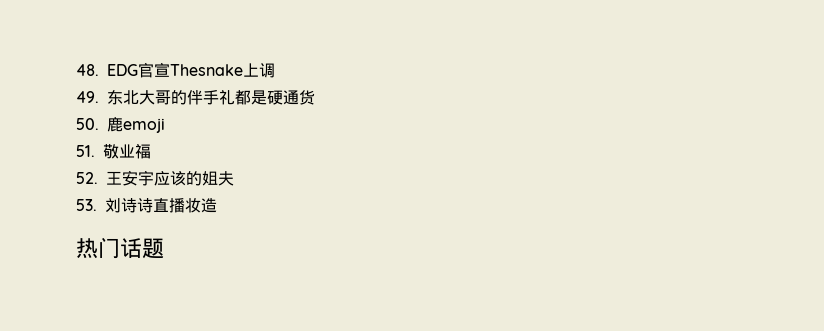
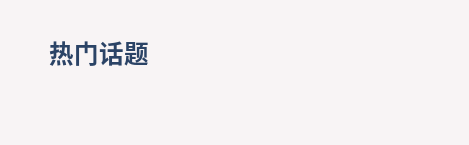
- 48. EDG官宣Thesnake上调
- 49.东北大哥的伴手礼都是硬通货
- 50.鹿emoji
- 51.敬业福
- 52.王安宇应该的姐夫
- 53.刘诗诗直播妆造

